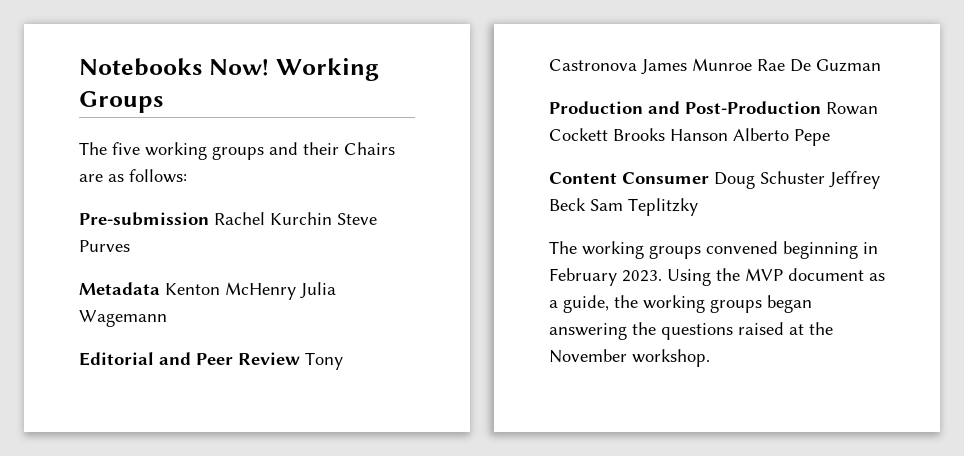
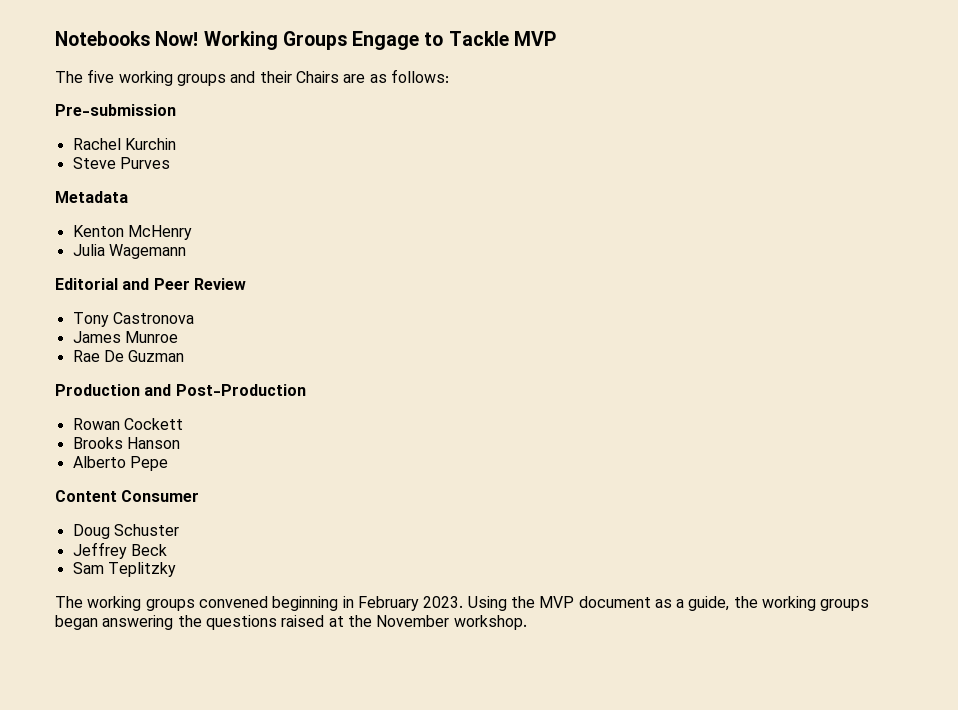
- Working Groups
+ Working Groups Engage to Tackle MVP
- Pre-submission Rachel Kurchin Steve Purves
+ Pre-submission
+ Rachel Kurchin
+ Steve Purves
- Metadata Kenton McHenry Julia Wagemann
+ Metadata
+ Kenton McHenry
+ Julia Wagemann
- Editorial and Peer Review Tony Castronova James Munroe Rae De Guzman
+ Editorial and Peer Review
+ Tony Castronova
+ James Munroe
+ Rae De Guzman
- Production and Post-Production Rowan Cockett Brooks Hanson Alberto Pepe
+ Production and Post-Production
+ Rowan Cockett
+ Brooks Hanson
+ Alberto Pepe
- Content Consumer Doug Schuster Jeffrey Beck Sam Teplitzky
+ Content Consumer
+ Doug Schuster
+ Jeffrey Beck
+ Sam Teplitzky

